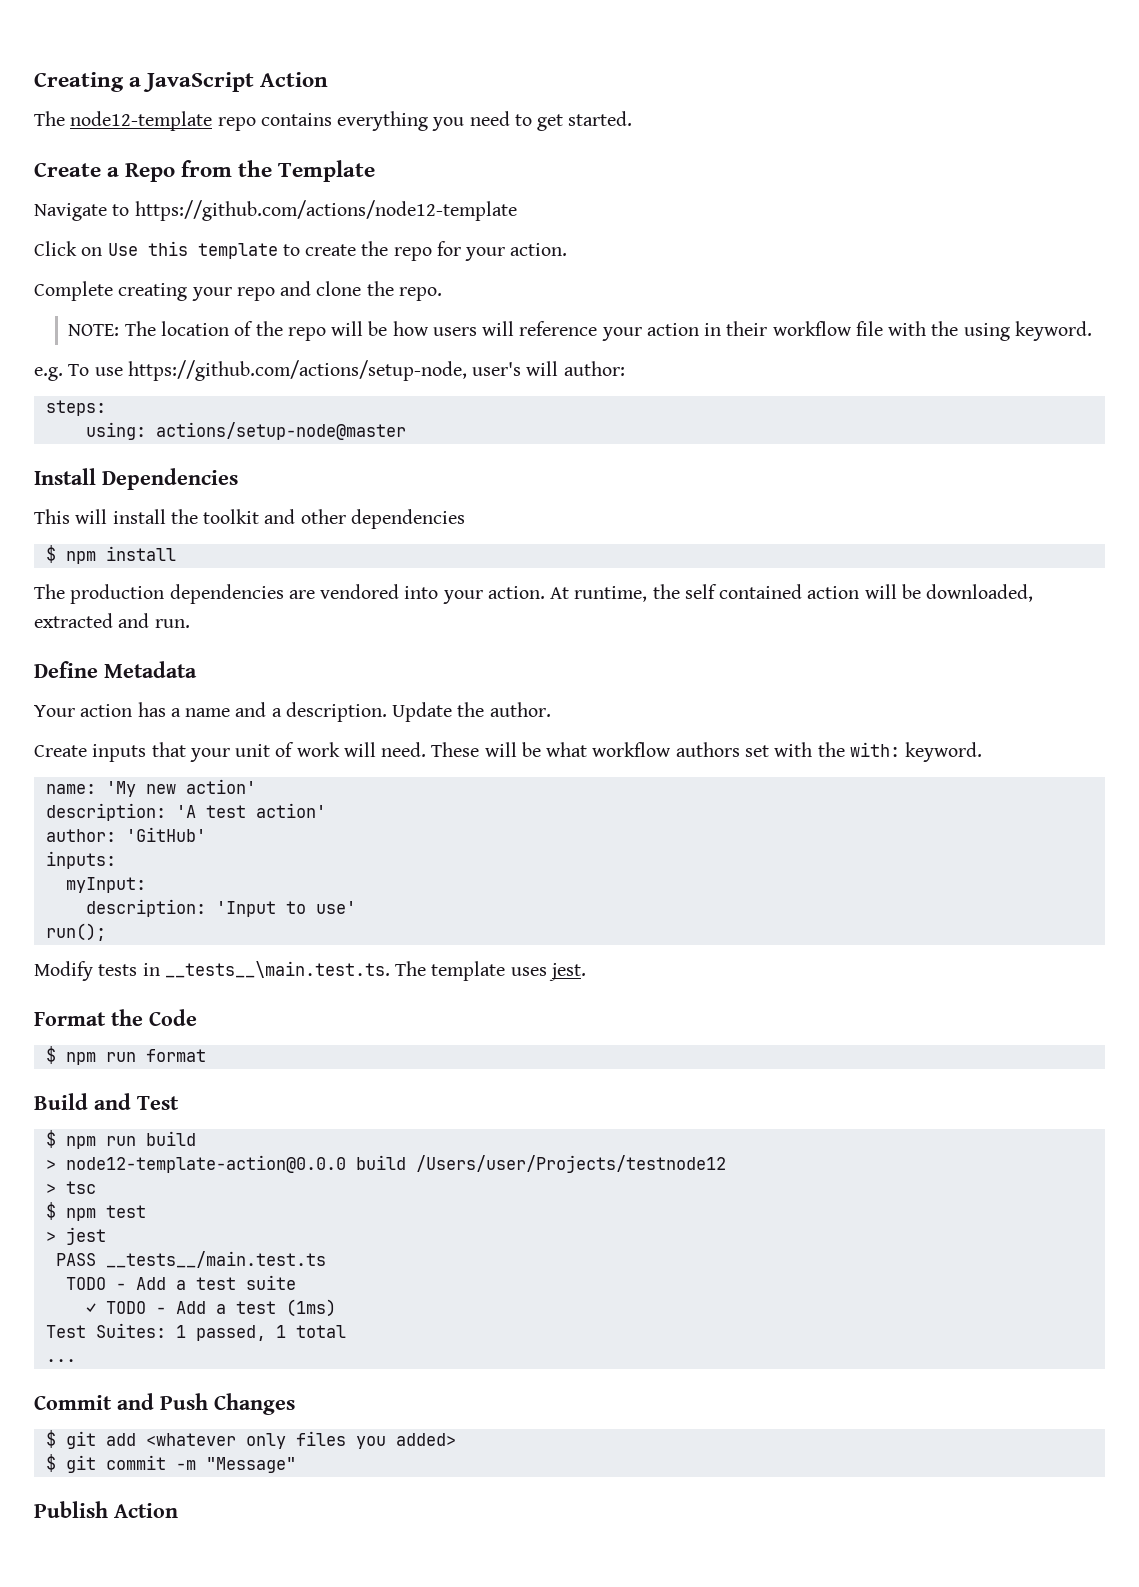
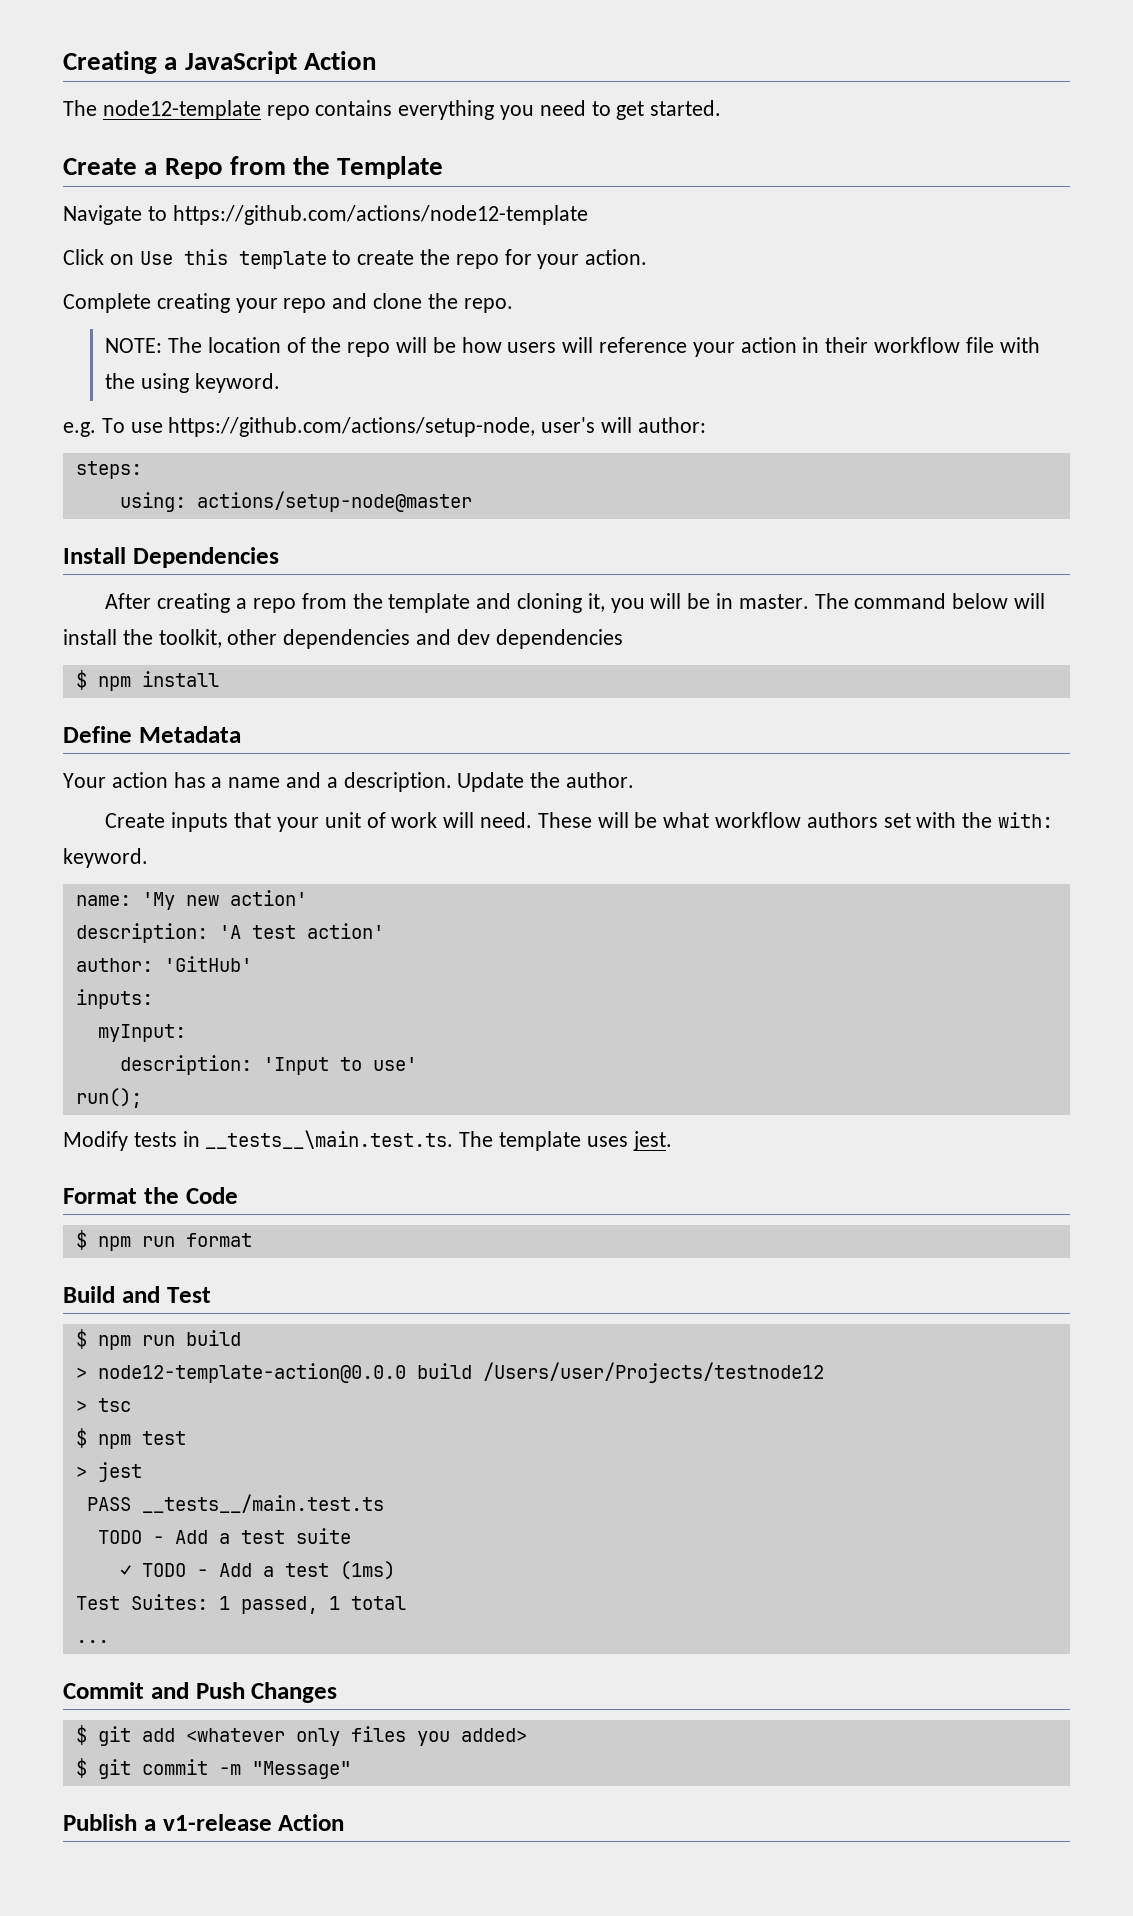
- This will install the toolkit and other dependencies
+ After creating a repo from the template and cloning it, you will be in master. The command below will install the toolkit, other dependencies and dev dependencies
  $ npm install
- The production dependencies are vendored into your action. At runtime, the self contained action will be downloaded, extracted and run.
- Publish Action
+ Publish a v1-release Action

